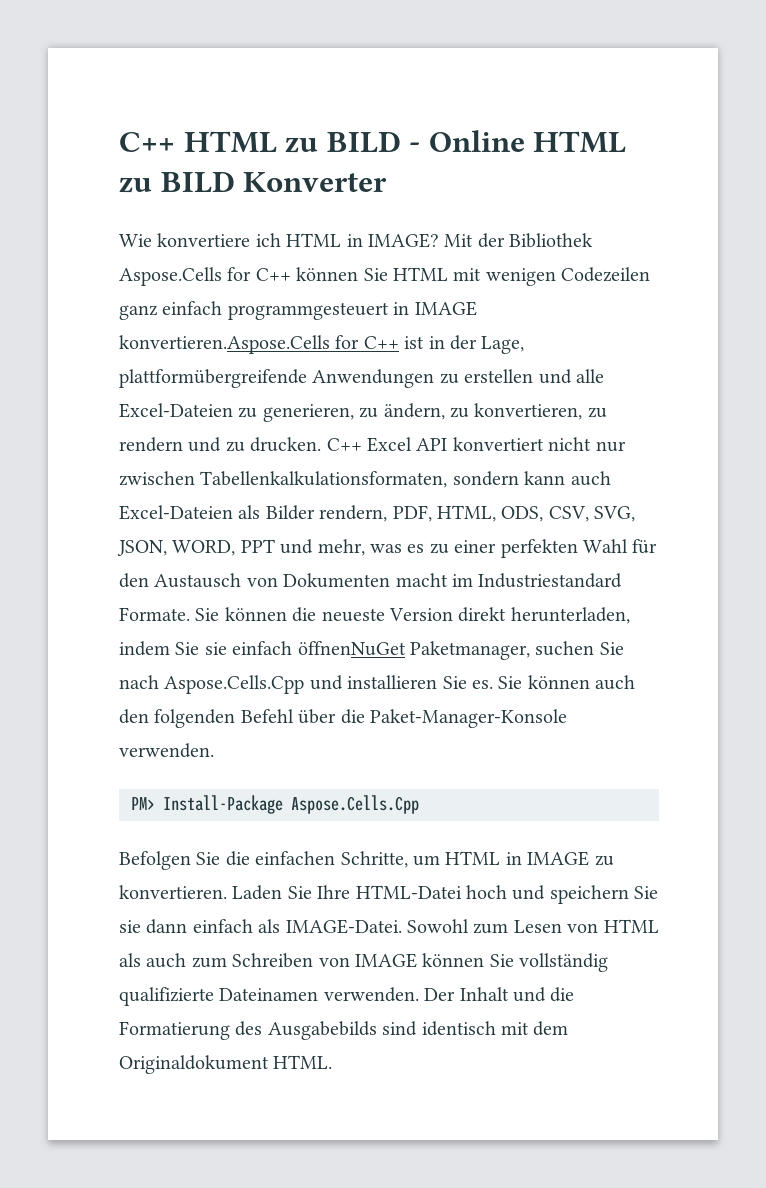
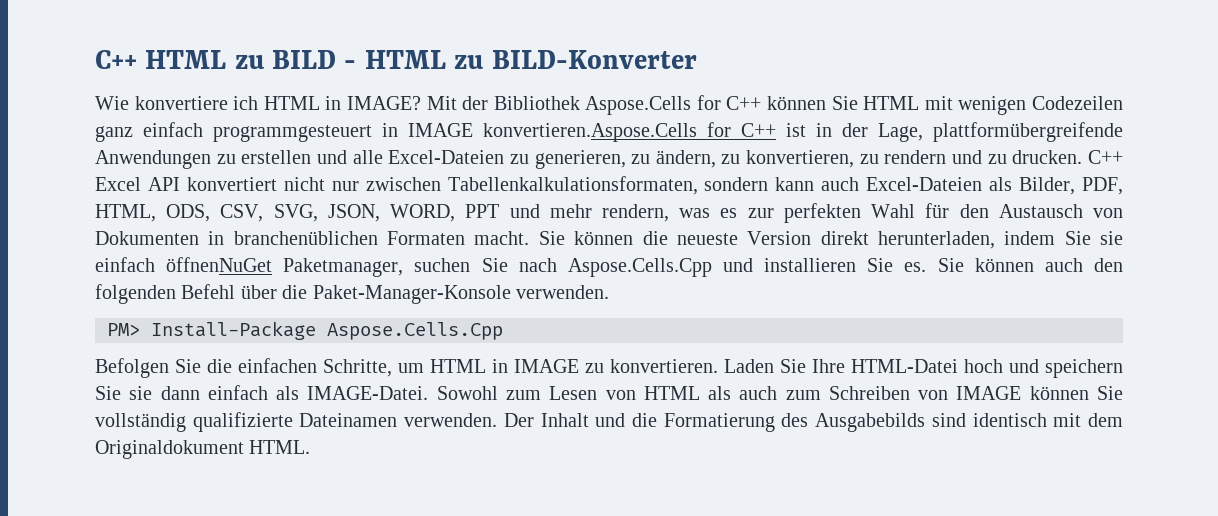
- C++ HTML zu BILD - Online HTML zu BILD Konverter
+ C++ HTML zu BILD - HTML zu BILD-Konverter
- C++ Excel API konvertiert nicht nur zwischen Tabellenkalkulationsformaten, sondern kann auch Excel-Dateien als Bilder rendern, PDF, HTML, ODS, CSV, SVG, JSON, WORD, PPT und mehr, was es zu einer perfekten Wahl für den Austausch von Dokumenten macht im Industriestandard Formate.
+ C++ Excel API konvertiert nicht nur zwischen Tabellenkalkulationsformaten, sondern kann auch Excel-Dateien als Bilder, PDF, HTML, ODS, CSV, SVG, JSON, WORD, PPT und mehr rendern, was es zur perfekten Wahl für den Austausch von Dokumenten in branchenüblichen Formaten macht.

